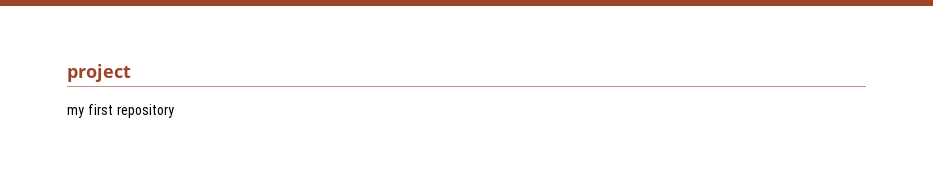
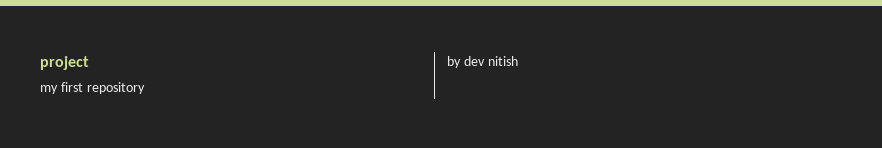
+ by dev nitish

